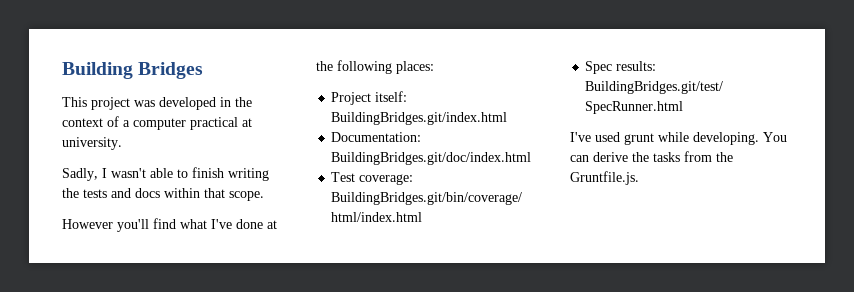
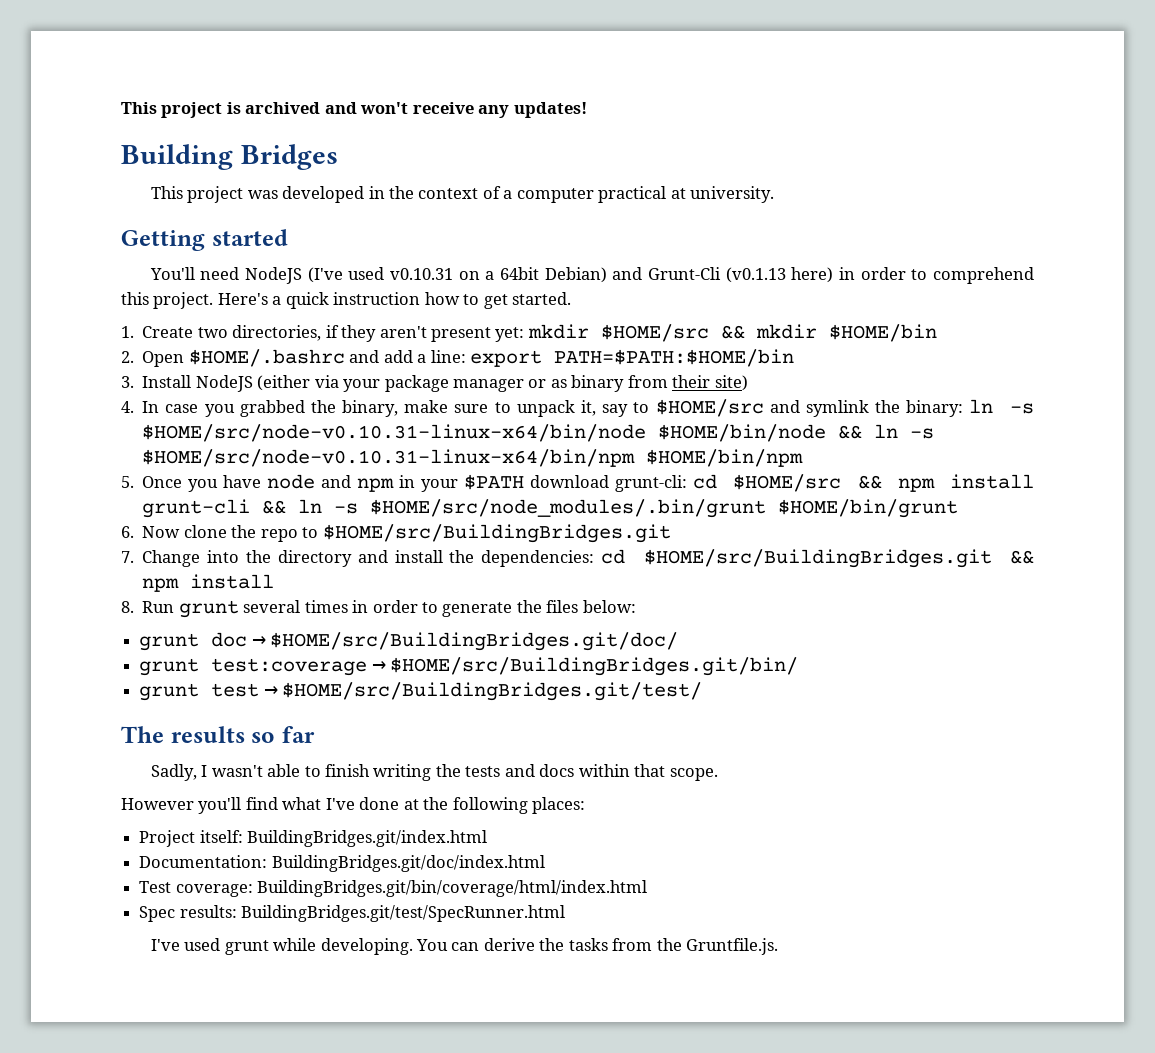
+ This project is archived and won't receive any updates!
+ Getting started
+ You'll need NodeJS (I've used v0.10.31 on a 64bit Debian) and Grunt-Cli (v0.1.13 here) in order to comprehend this project. Here's a quick instruction how to get started.
+ 1. Create two directories, if they aren't present yet: mkdir $HOME/src && mkdir $HOME/bin
+ 2. Open $HOME/.bashrc and add a line: export PATH=$PATH:$HOME/bin
+ 3. Install NodeJS (either via your package manager or as binary from their site)
+ 4. In case you grabbed the binary, make sure to unpack it, say to $HOME/src and symlink the binary: ln -s $HOME/src/node-v0.10.31-linux-x64/bin/node $HOME/bin/node && ln -s $HOME/src/node-v0.10.31-linux-x64/bin/npm $HOME/bin/npm
+ 5. Once you have node and npm in your $PATH download grunt-cli: cd $HOME/src && npm install grunt-cli && ln -s $HOME/src/node_modules/.bin/grunt $HOME/bin/grunt
+ 6. Now clone the repo to $HOME/src/BuildingBridges.git
+ 7. Change into the directory and install the dependencies: cd $HOME/src/BuildingBridges.git && npm install
+ 8. Run grunt several times in order to generate the files below:
+ grunt doc → $HOME/src/BuildingBridges.git/doc/
+ grunt test:coverage → $HOME/src/BuildingBridges.git/bin/
+ grunt test → $HOME/src/BuildingBridges.git/test/
+ The results so far

